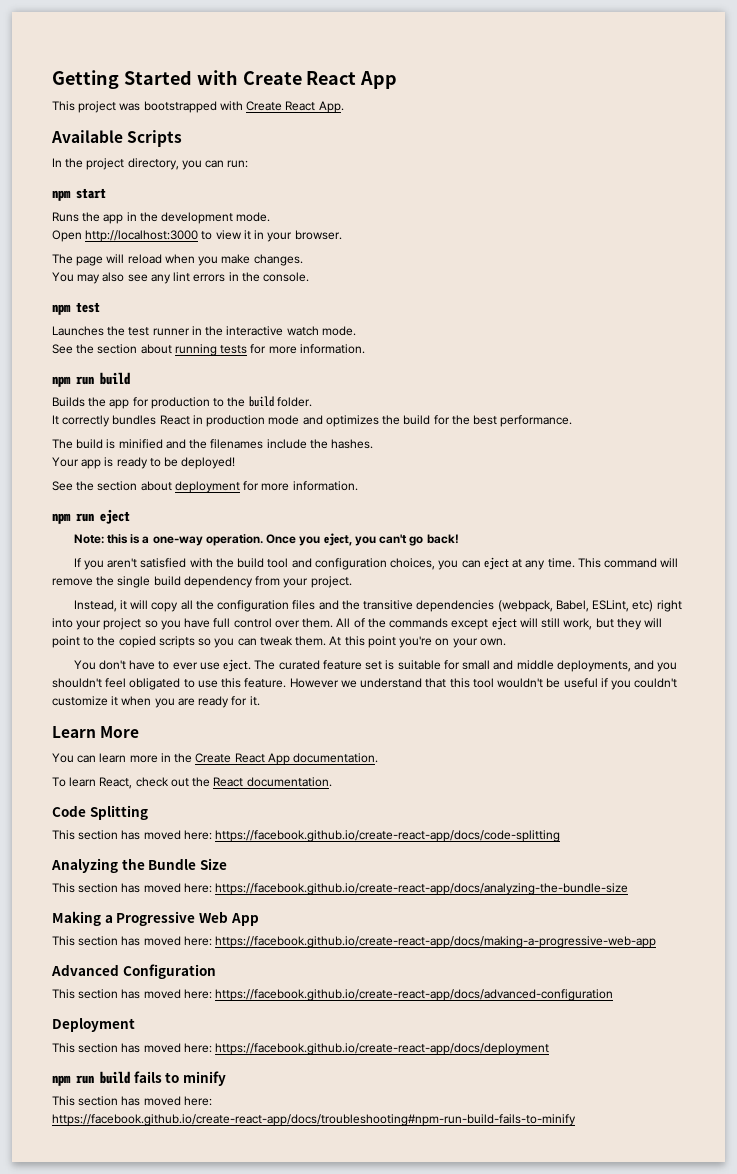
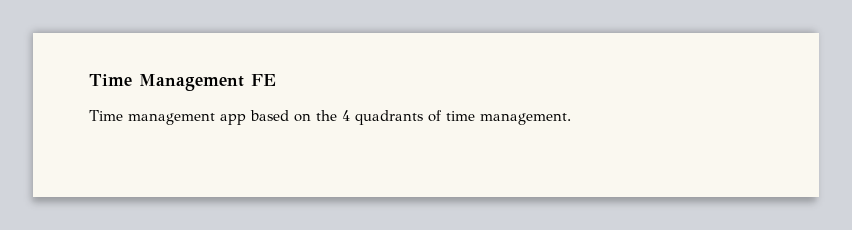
- Getting Started with Create React App
- This project was bootstrapped with Create React App.
- Available Scripts
- In the project directory, you can run:
- npm start
- Runs the app in the development mode.
- Open http://localhost:3000 to view it in your browser.
- The page will reload when you make changes.
- You may also see any lint errors in the console.
- npm test
- Launches the test runner in the interactive watch mode.
- See the section about running tests for more information.
- npm run build
- Builds the app for production to the build folder.
- It correctly bundles React in production mode and optimizes the build for the best performance.
- The build is minified and the filenames include the hashes.
- Your app is ready to be deployed!
- See the section about deployment for more information.
- npm run eject
- Note: this is a one-way operation. Once you eject, you can't go back!
- If you aren't satisfied with the build tool and configuration choices, you can eject at any time. This command will remove the single build dependency from your project.
- Instead, it will copy all the configuration files and the transitive dependencies (webpack, Babel, ESLint, etc) right into your project so you have full control over them. All of the commands except eject will still work, but they will point to the copied scripts so you can tweak them. At this point you're on your own.
- You don't have to ever use eject. The curated feature set is suitable for small and middle deployments, and you shouldn't feel obligated to use this feature. However we understand that this tool wouldn't be useful if you couldn't customize it when you are ready for it.
- Learn More
- You can learn more in the Create React App documentation.
- To learn React, check out the React documentation.
- Code Splitting
- This section has moved here: https://facebook.github.io/create-react-app/docs/code-splitting
- Analyzing the Bundle Size
- This section has moved here: https://facebook.github.io/create-react-app/docs/analyzing-the-bundle-size
- Making a Progressive Web App
- This section has moved here: https://facebook.github.io/create-react-app/docs/making-a-progressive-web-app
- Advanced Configuration
- This section has moved here: https://facebook.github.io/create-react-app/docs/advanced-configuration
- Deployment
- This section has moved here: https://facebook.github.io/create-react-app/docs/deployment
- npm run build fails to minify
- This section has moved here: https://facebook.github.io/create-react-app/docs/troubleshooting#npm-run-build-fails-to-minify
+ Time Management FE
+ Time management app based on the 4 quadrants of time management.

